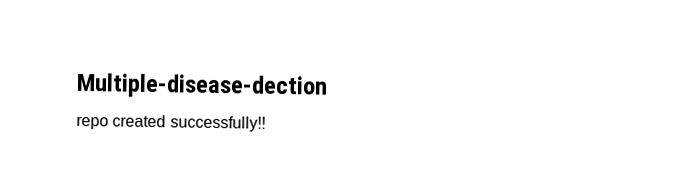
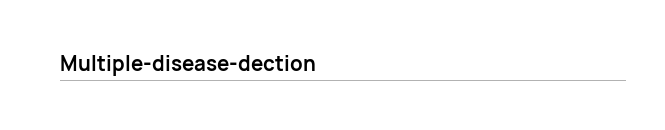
- repo created successfully!!

